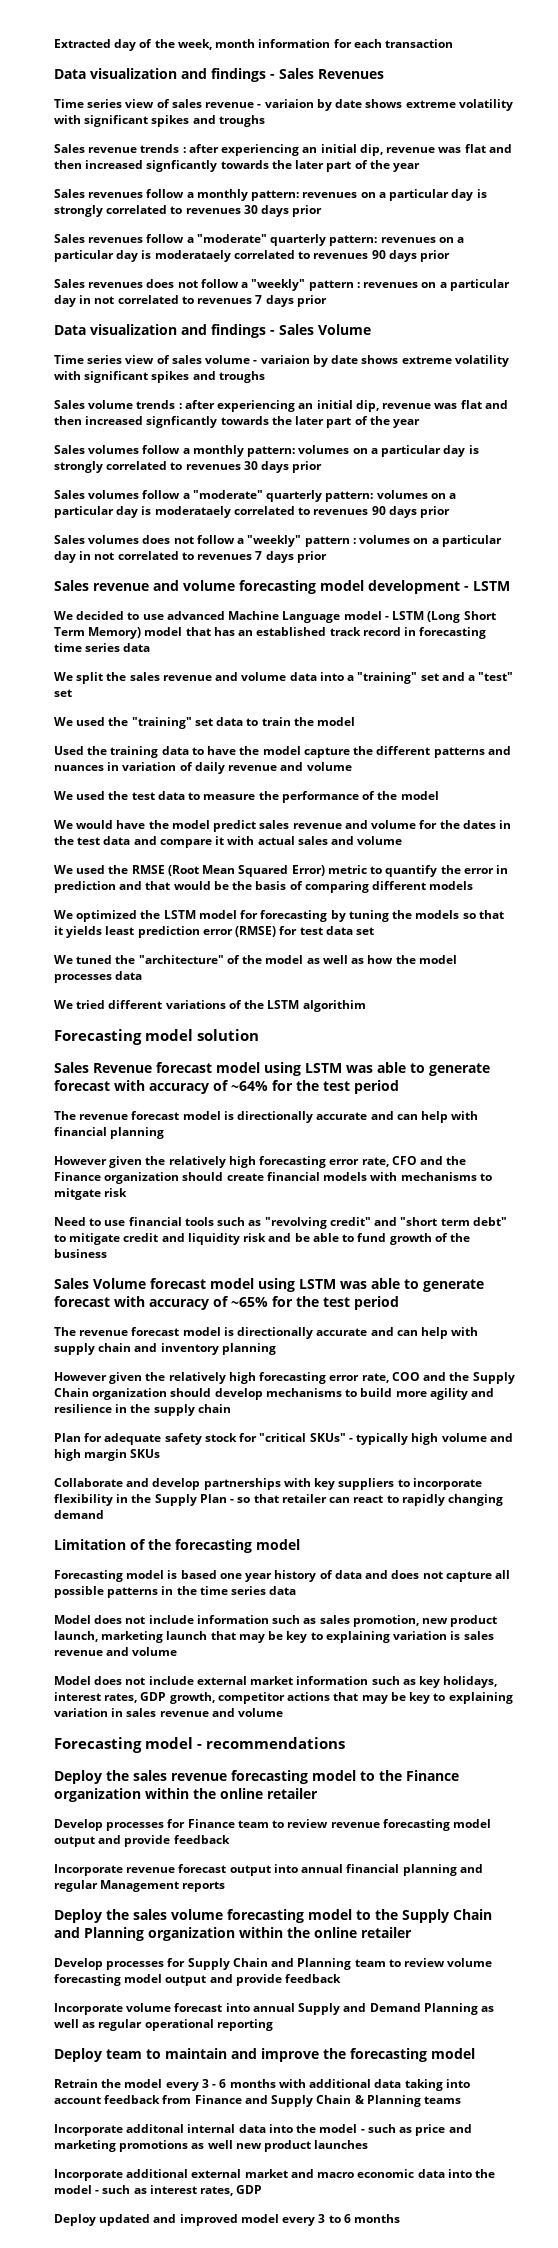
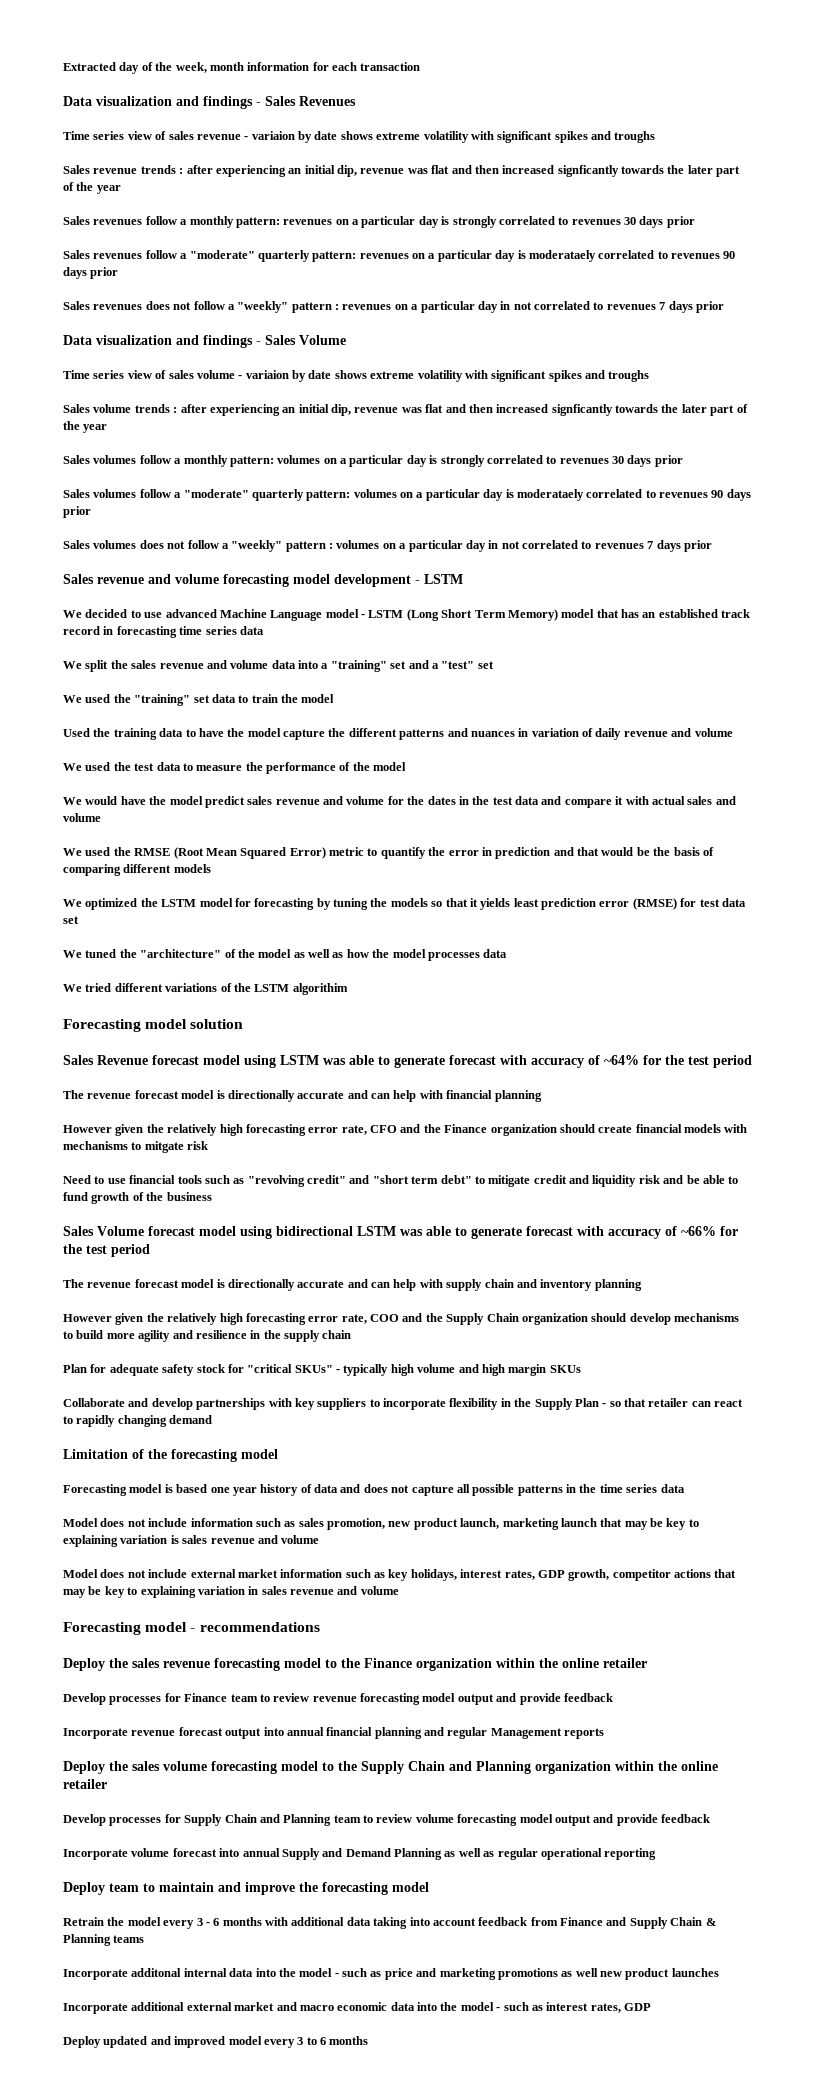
- Sales Volume forecast model using LSTM was able to generate forecast with accuracy of ~65% for the test period
+ Sales Volume forecast model using bidirectional LSTM was able to generate forecast with accuracy of ~66% for the test period

